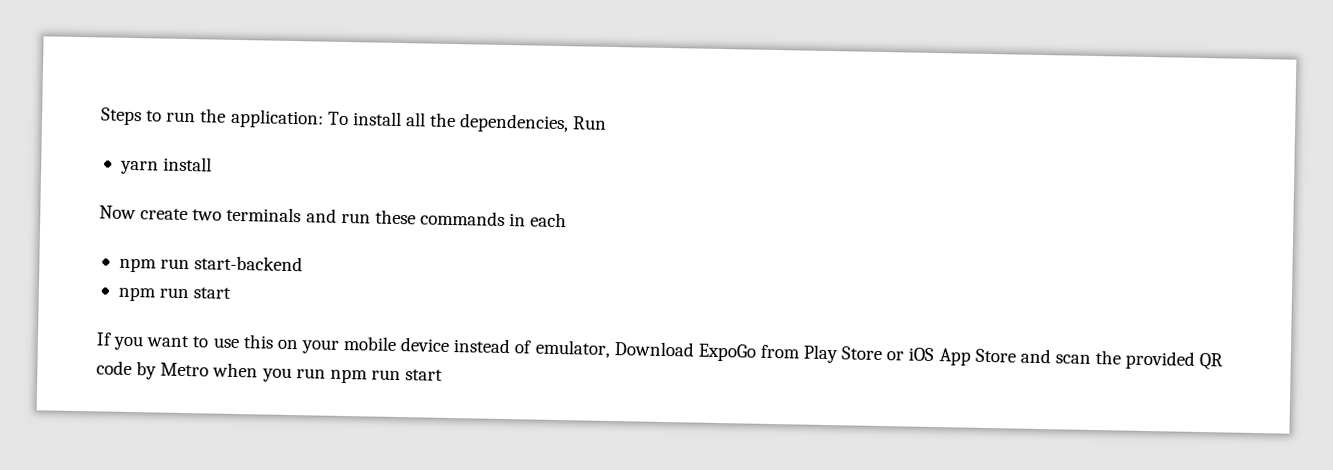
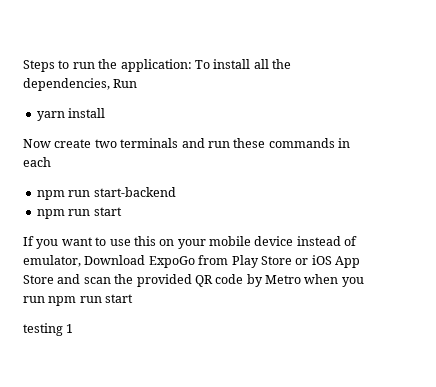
+ testing 1

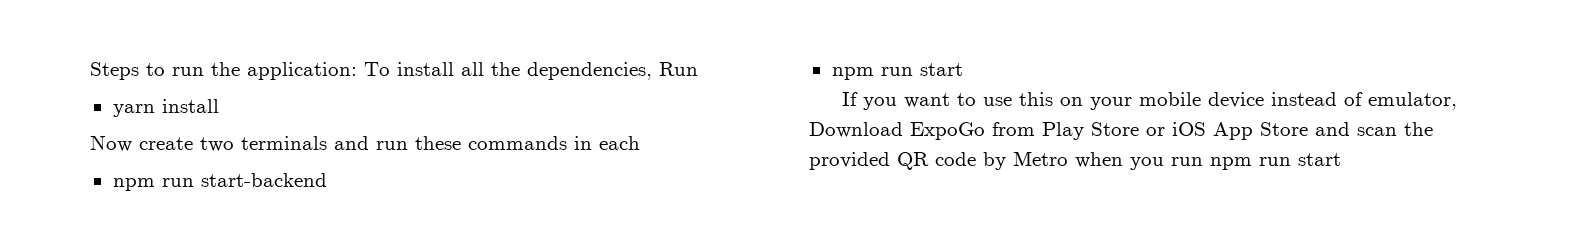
- testing 1

